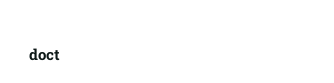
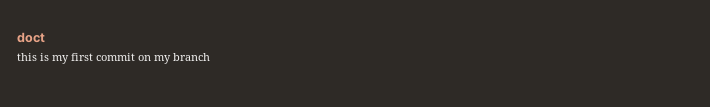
+ this is my first commit on my branch

